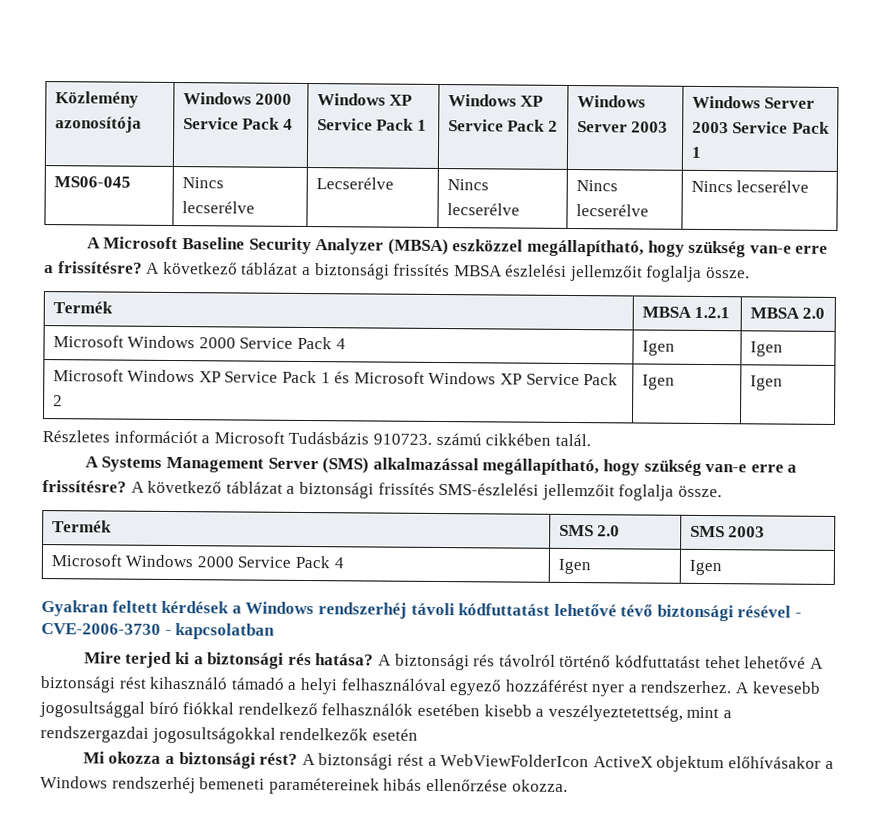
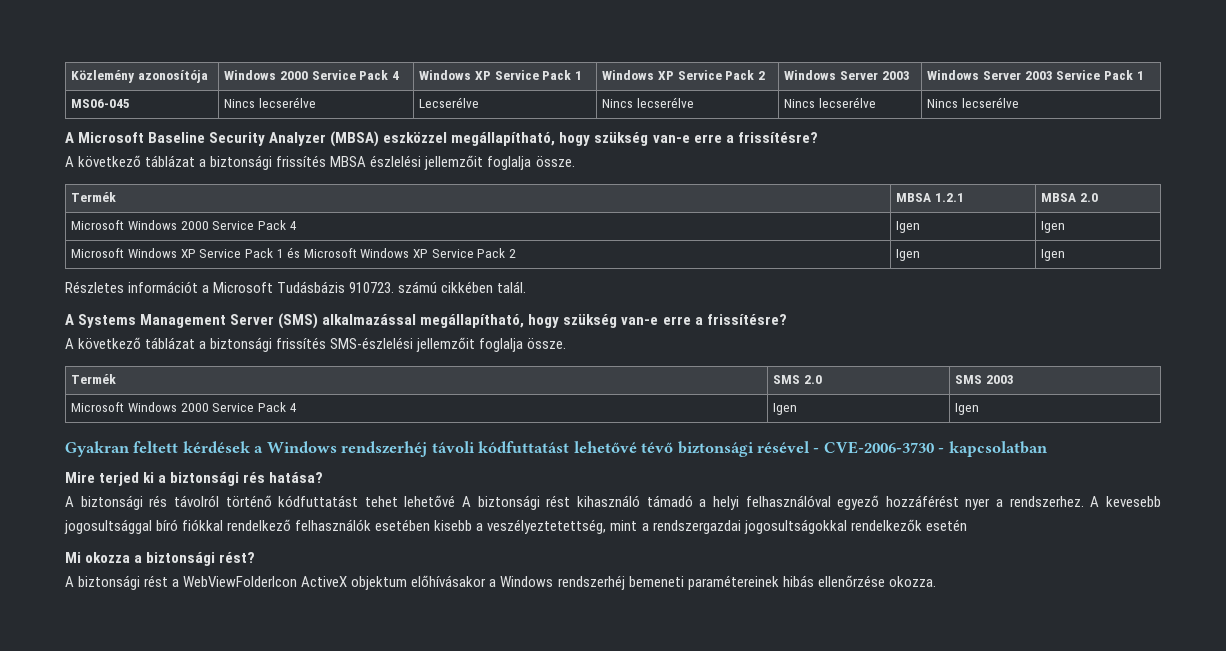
- A Microsoft Baseline Security Analyzer (MBSA) eszközzel megállapítható, hogy szükség van-e erre a frissítésre? A következő táblázat a biztonsági frissítés MBSA észlelési jellemzőit foglalja össze.
+ A Microsoft Baseline Security Analyzer (MBSA) eszközzel megállapítható, hogy szükség van-e erre a frissítésre?
+ A következő táblázat a biztonsági frissítés MBSA észlelési jellemzőit foglalja össze.
- A Systems Management Server (SMS) alkalmazással megállapítható, hogy szükség van-e erre a frissítésre? A következő táblázat a biztonsági frissítés SMS-észlelési jellemzőit foglalja össze.
+ A Systems Management Server (SMS) alkalmazással megállapítható, hogy szükség van-e erre a frissítésre?
+ A következő táblázat a biztonsági frissítés SMS-észlelési jellemzőit foglalja össze.
- Mire terjed ki a biztonsági rés hatása? A biztonsági rés távolról történő kódfuttatást tehet lehetővé A biztonsági rést kihasználó támadó a helyi felhasználóval egyező hozzáférést nyer a rendszerhez.
+ Mire terjed ki a biztonsági rés hatása?
+ A biztonsági rés távolról történő kódfuttatást tehet lehetővé A biztonsági rést kihasználó támadó a helyi felhasználóval egyező hozzáférést nyer a rendszerhez.
- Mi okozza a biztonsági rést? A biztonsági rést a WebViewFolderIcon ActiveX objektum előhívásakor a Windows rendszerhéj bemeneti paramétereinek hibás ellenőrzése okozza.
+ Mi okozza a biztonsági rést?
+ A biztonsági rést a WebViewFolderIcon ActiveX objektum előhívásakor a Windows rendszerhéj bemeneti paramétereinek hibás ellenőrzése okozza.

